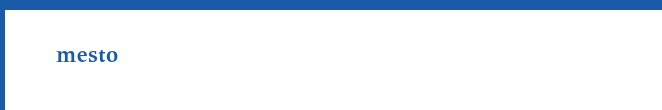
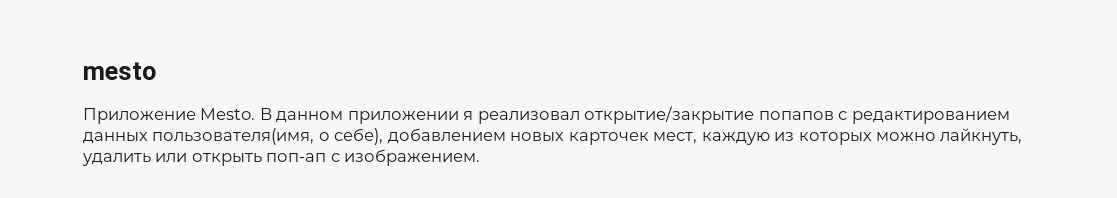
+ Приложение Mesto. В данном приложении я реализовал открытие/закрытие попапов с редактированием данных пользователя(имя, о себе), добавлением новых карточек мест, каждую из которых можно лайкнуть, удалить или открыть поп-ап с изображением.

